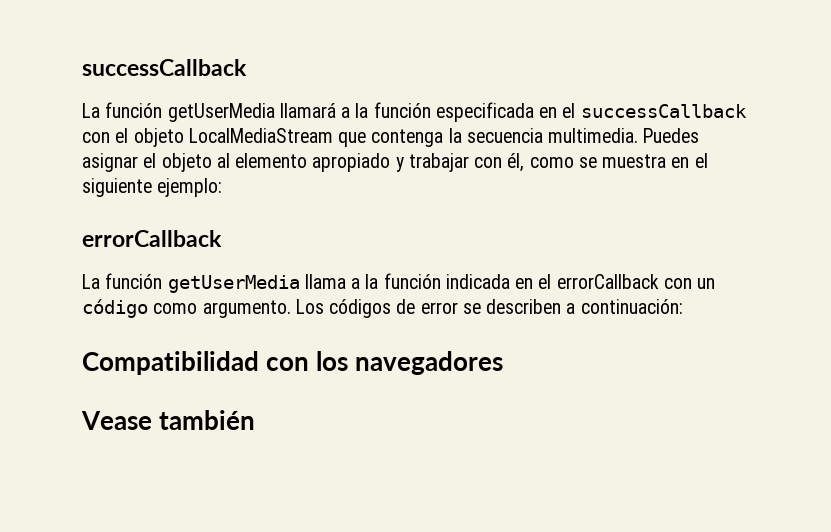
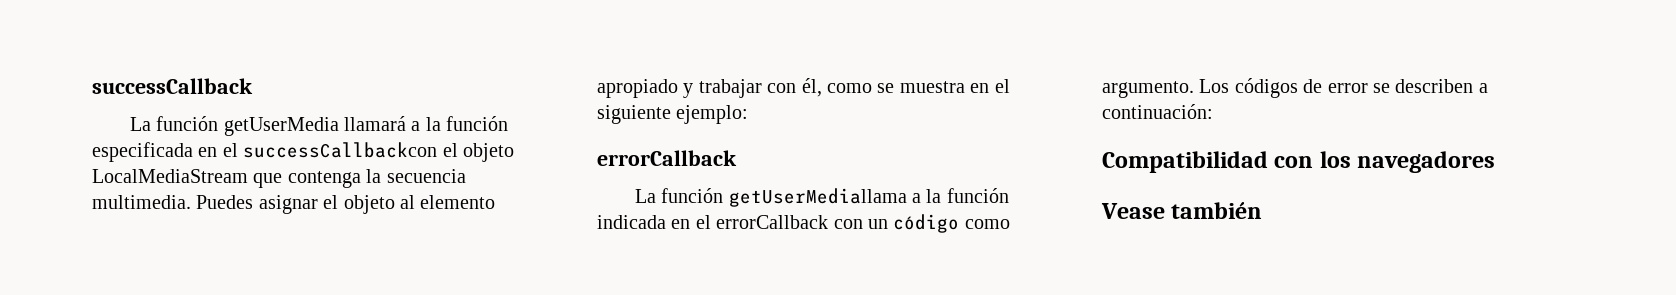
- La función getUserMedia llamará a la función especificada en el successCallback con el objeto LocalMediaStream que contenga la secuencia multimedia.
+ La función getUserMedia llamará a la función especificada en el successCallbackcon el objeto LocalMediaStream que contenga la secuencia multimedia.
- La función getUserMedia llama a la función indicada en el errorCallback con un código como argumento.
+ La función getUserMediallama a la función indicada en el errorCallback con un código como argumento.

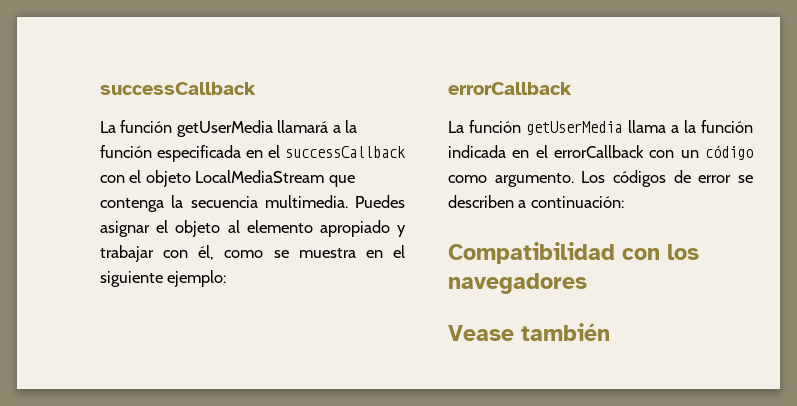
- La función getUserMedia llamará a la función especificada en el successCallbackcon el objeto LocalMediaStream que contenga la secuencia multimedia.
+ La función getUserMedia llamará a la función especificada en el successCallback con el objeto LocalMediaStream que contenga la secuencia multimedia.
- La función getUserMediallama a la función indicada en el errorCallback con un código como argumento.
+ La función getUserMedia llama a la función indicada en el errorCallback con un código como argumento.

